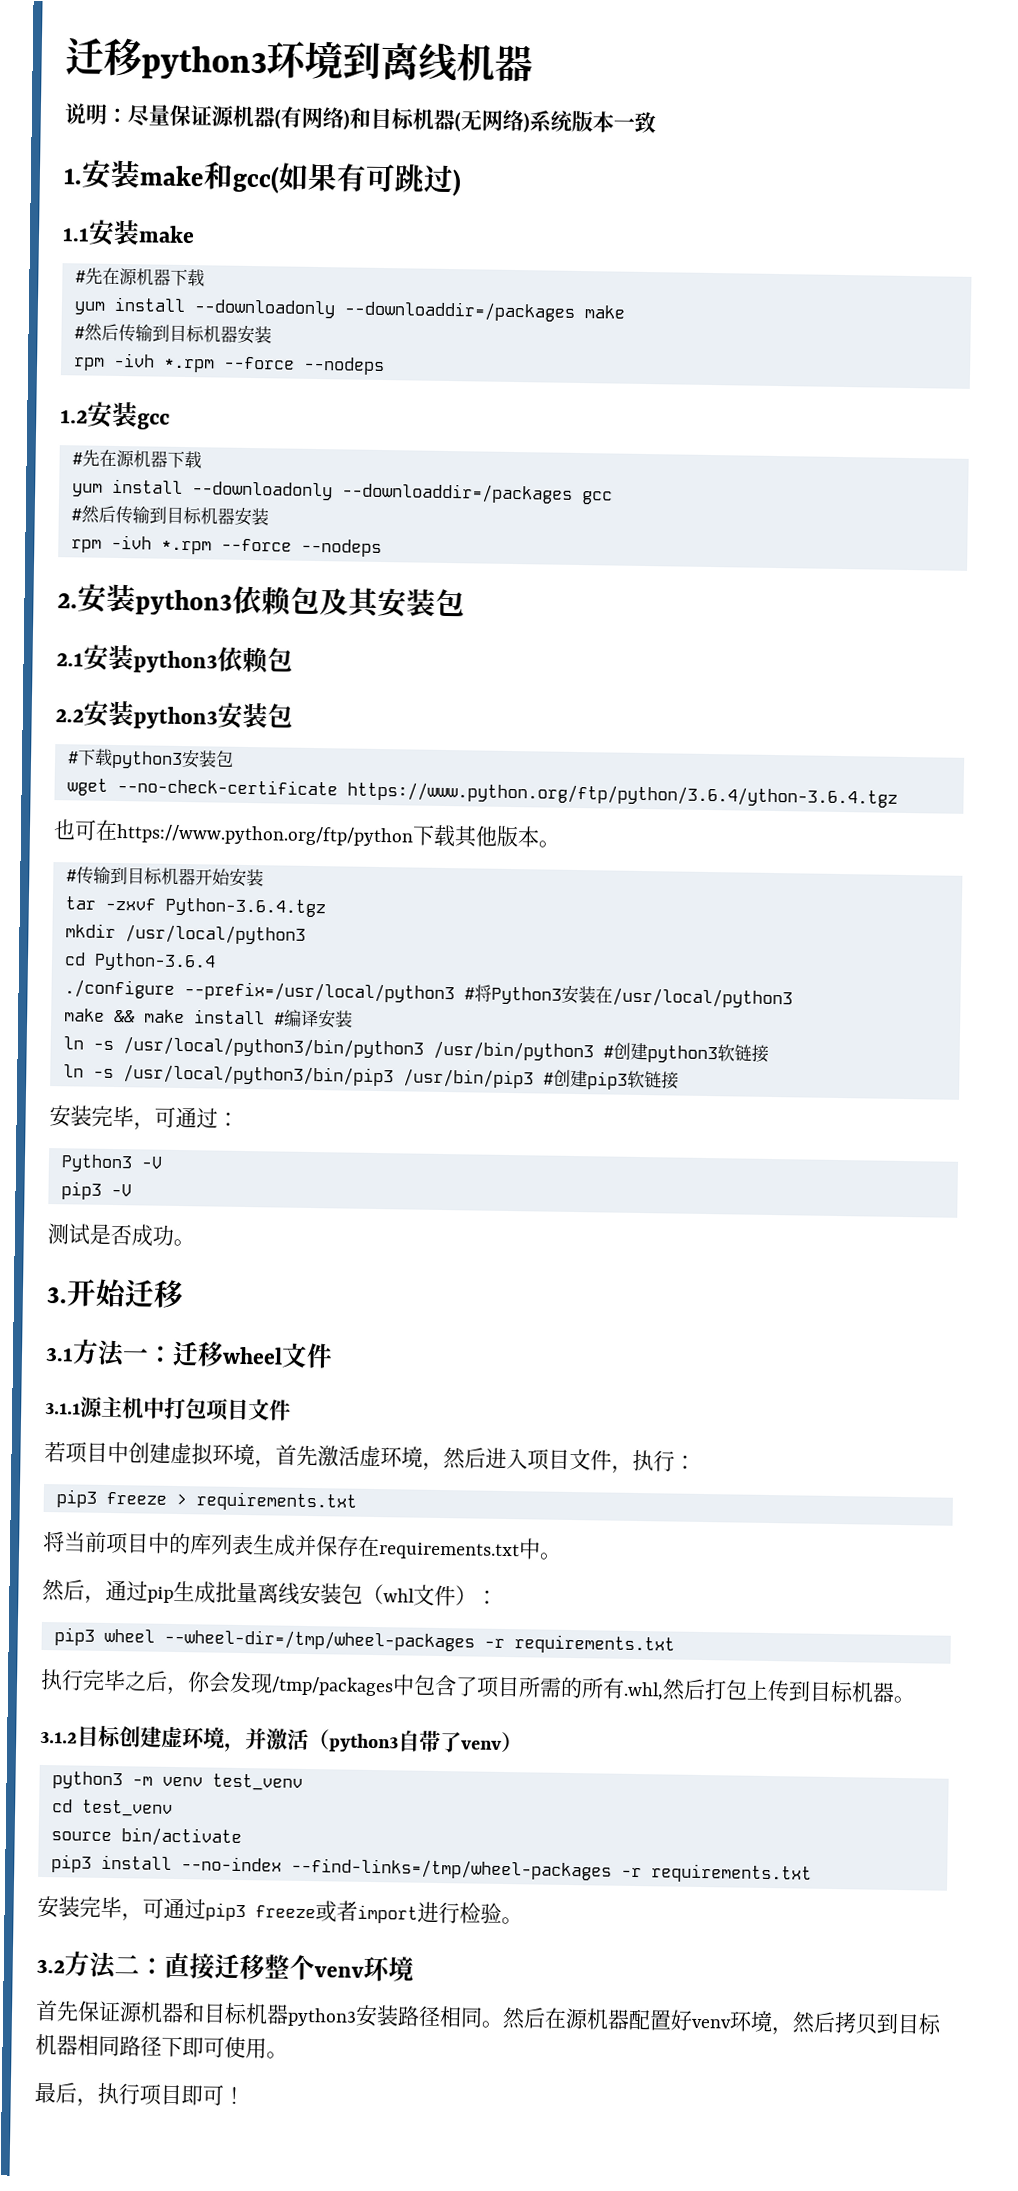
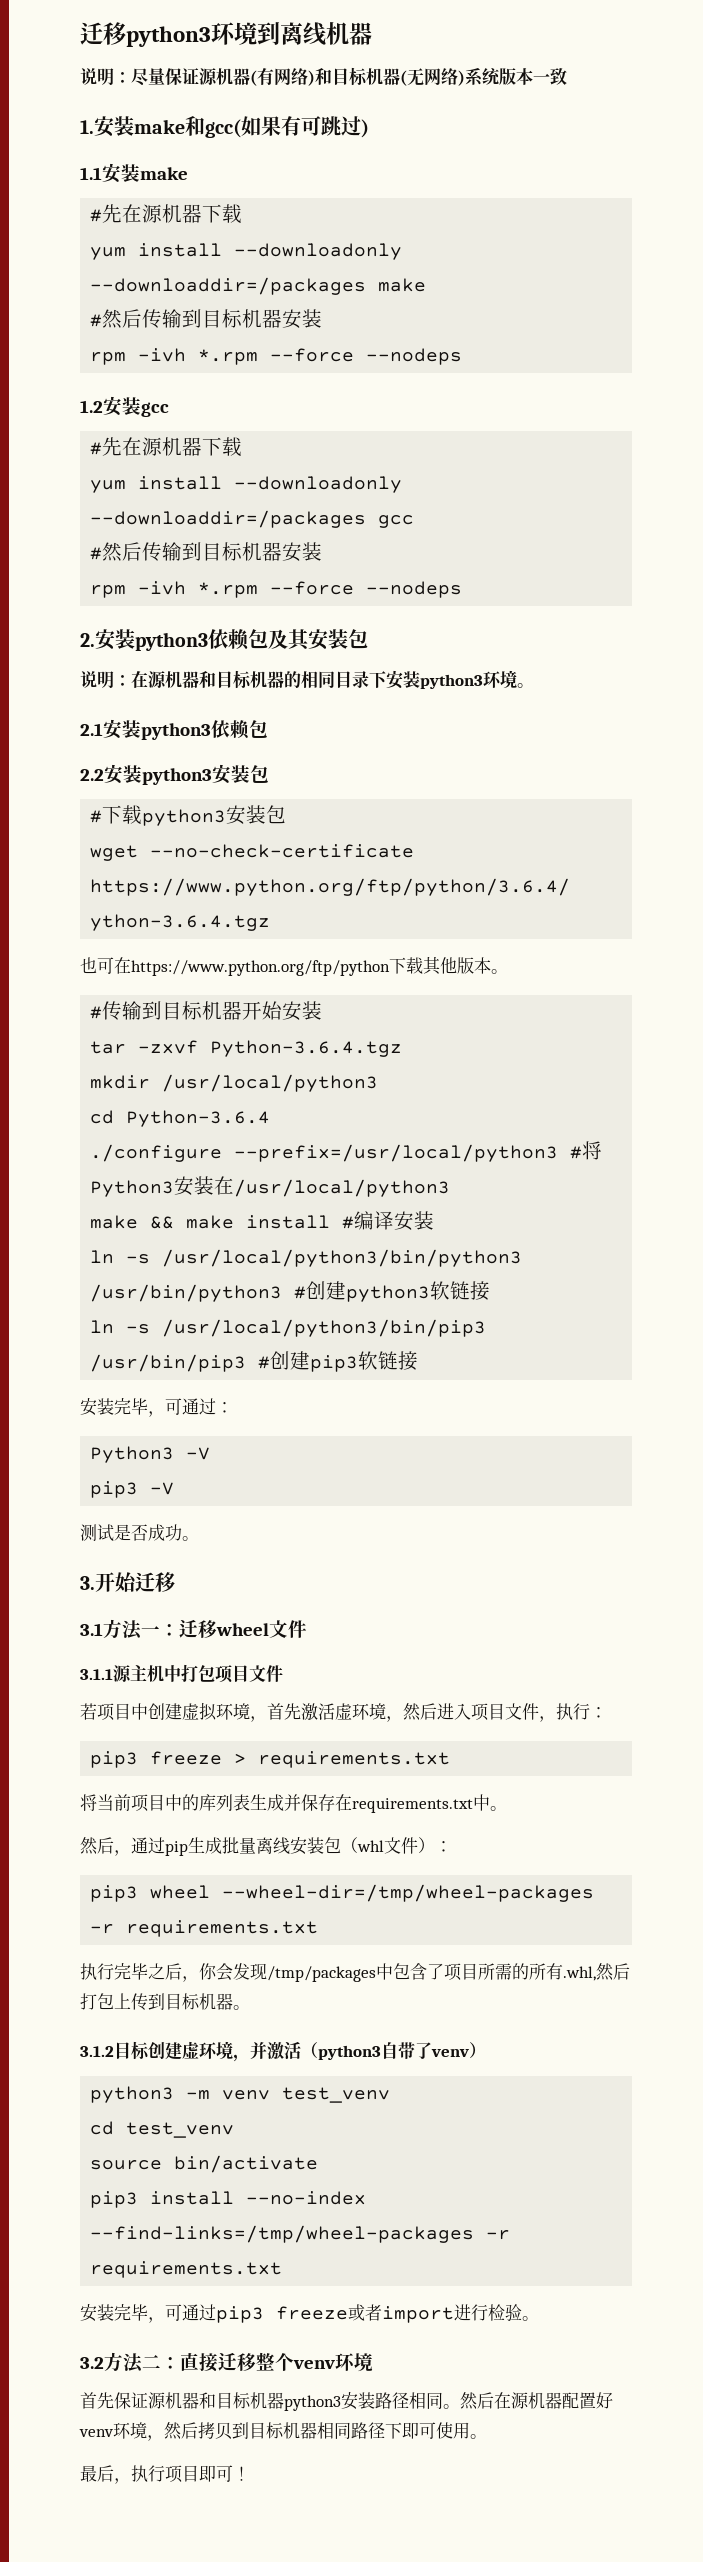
+ 说明：在源机器和目标机器的相同目录下安装python3环境。

